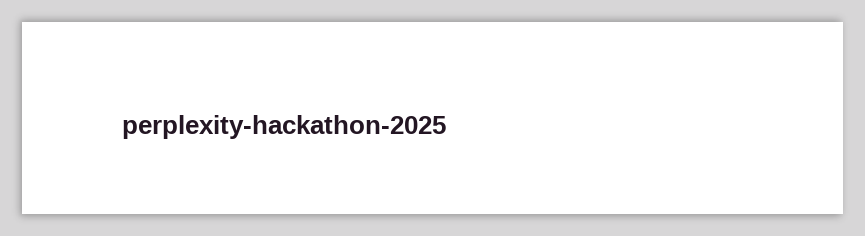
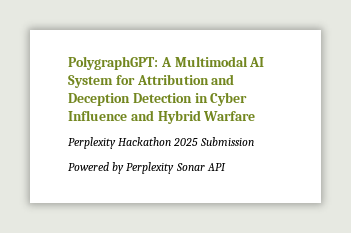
- perplexity-hackathon-2025
+ PolygraphGPT: A Multimodal AI System for Attribution and Deception Detection in Cyber Influence and Hybrid Warfare
+ Perplexity Hackathon 2025 Submission
+ Powered by Perplexity Sonar API

